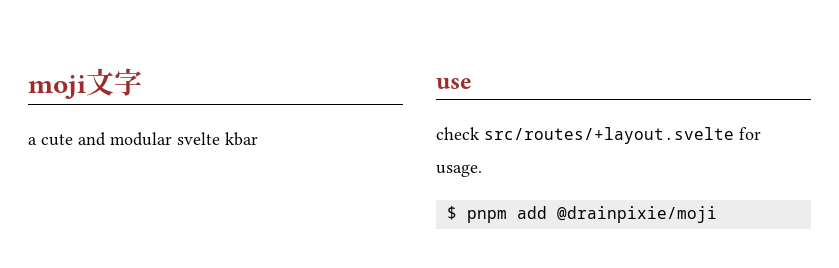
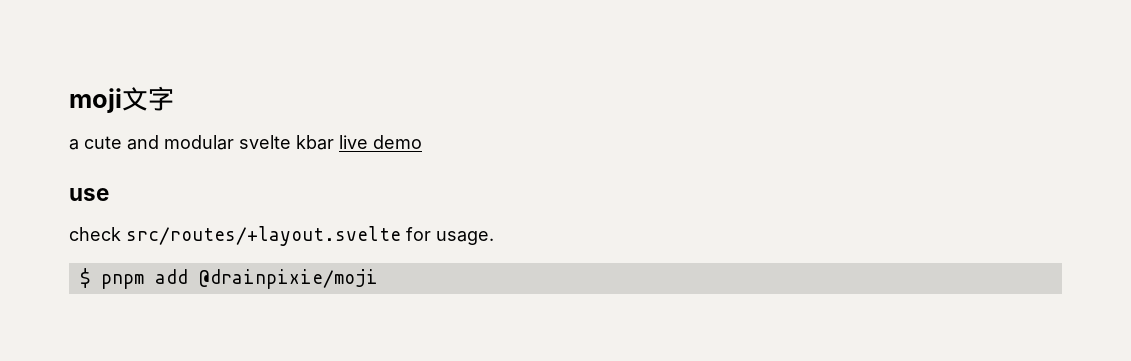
- a cute and modular svelte kbar
+ a cute and modular svelte kbar live demo

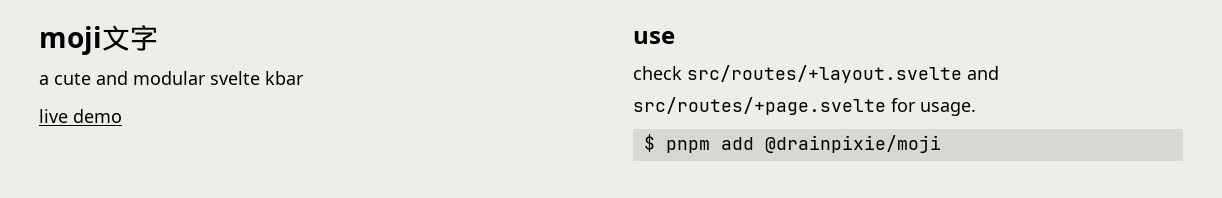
- a cute and modular svelte kbar live demo
+ a cute and modular svelte kbar
+ live demo
- check src/routes/+layout.svelte for usage.
+ check src/routes/+layout.svelte and src/routes/+page.svelte for usage.

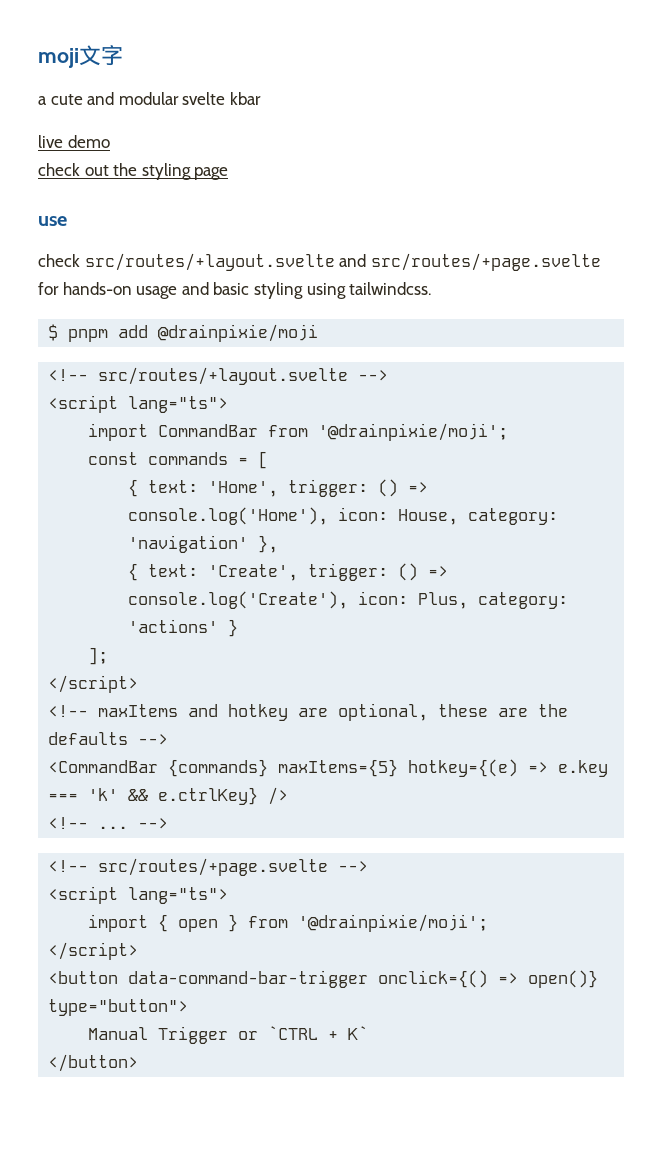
+ check out the styling page
- check src/routes/+layout.svelte and src/routes/+page.svelte for usage.
+ check src/routes/+layout.svelte and src/routes/+page.svelte for hands-on usage and basic styling using tailwindcss.
  $ pnpm add @drainpixie/moji
+ <!-- src/routes/+layout.svelte -->
+ <script lang="ts">
+ import CommandBar from '@drainpixie/moji';
+ const commands = [
+ { text: 'Home', trigger: () => console.log('Home'), icon: House, category: 'navigation' },
+ { text: 'Create', trigger: () => console.log('Create'), icon: Plus, category: 'actions' }
+ ];
+ </script>
+ <!-- maxItems and hotkey are optional, these are the defaults -->
+ <CommandBar {commands} maxItems={5} hotkey={(e) => e.key === 'k' && e.ctrlKey} />
+ <!-- ... -->
+ <!-- src/routes/+page.svelte -->
+ <script lang="ts">
+ import { open } from '@drainpixie/moji';
+ </script>
+ <button data-command-bar-trigger onclick={() => open()} type="button">
+ Manual Trigger or `CTRL + K`
+ </button>

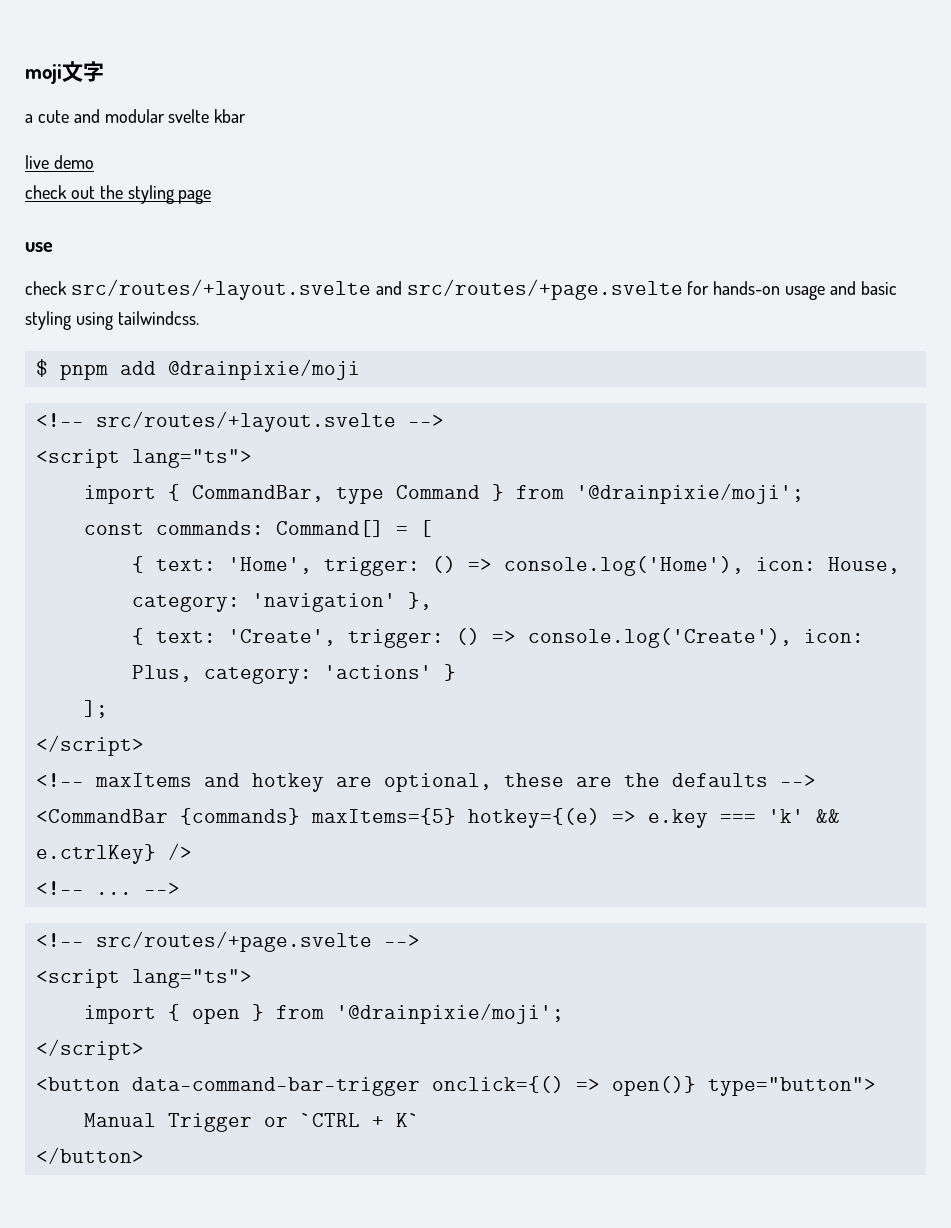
- import CommandBar from '@drainpixie/moji';
+ import { CommandBar, type Command } from '@drainpixie/moji';
- const commands = [
+ const commands: Command[] = [

